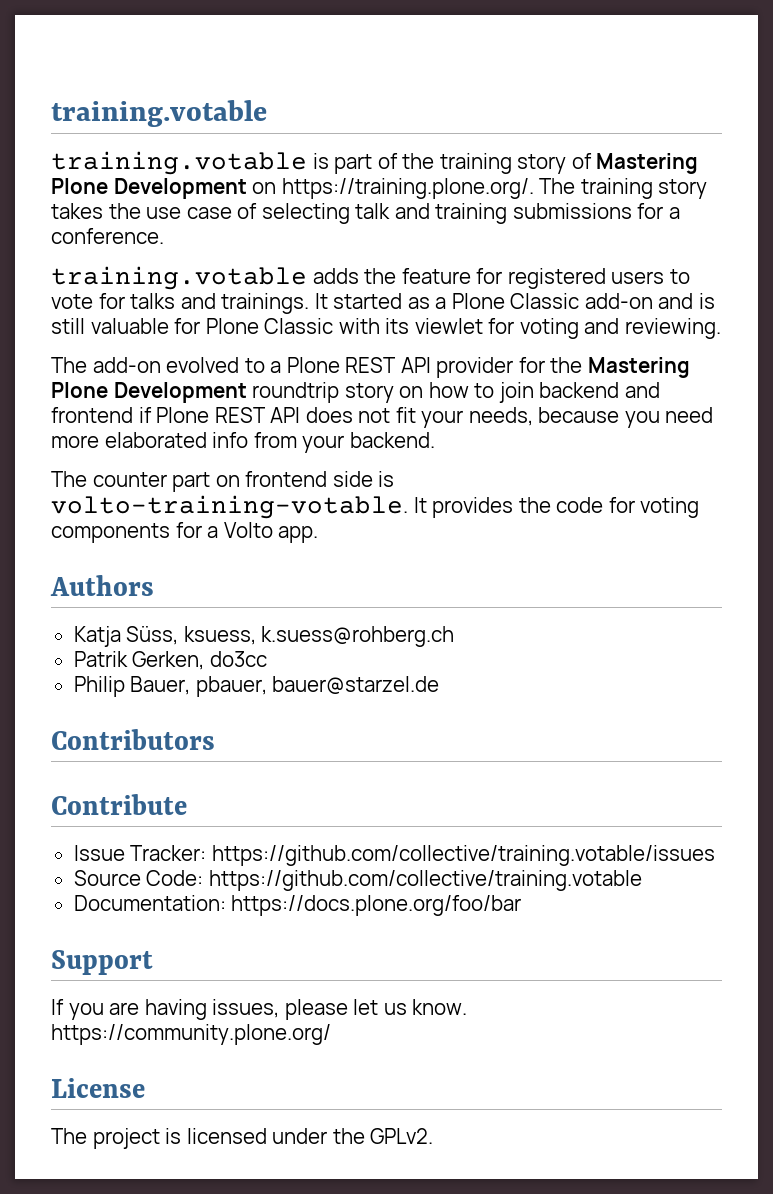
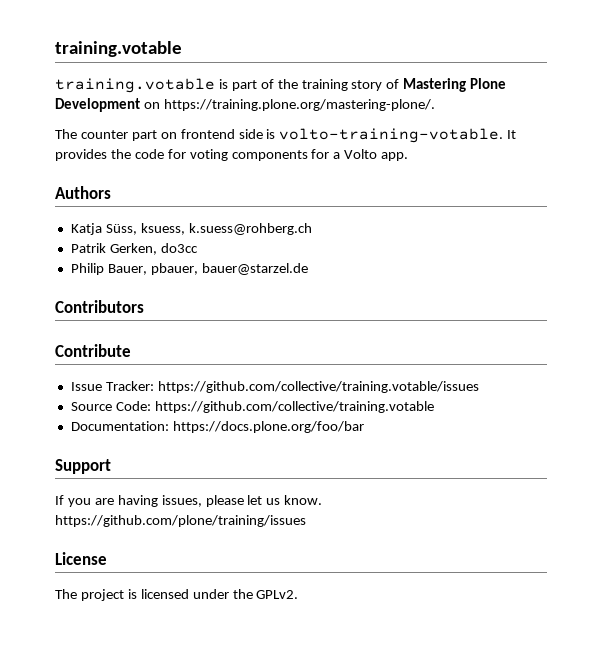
- training.votable is part of the training story of Mastering Plone Development on https://training.plone.org/. The training story takes the use case of selecting talk and training submissions for a conference.
- training.votable adds the feature for registered users to vote for talks and trainings. It started as a Plone Classic add-on and is still valuable for Plone Classic with its viewlet for voting and reviewing.
- The add-on evolved to a Plone REST API provider for the Mastering Plone Development roundtrip story on how to join backend and frontend if Plone REST API does not fit your needs, because you need more elaborated info from your backend.
+ training.votable is part of the training story of Mastering Plone Development on https://training.plone.org/mastering-plone/.
- If you are having issues, please let us know. https://community.plone.org/
+ If you are having issues, please let us know. https://github.com/plone/training/issues

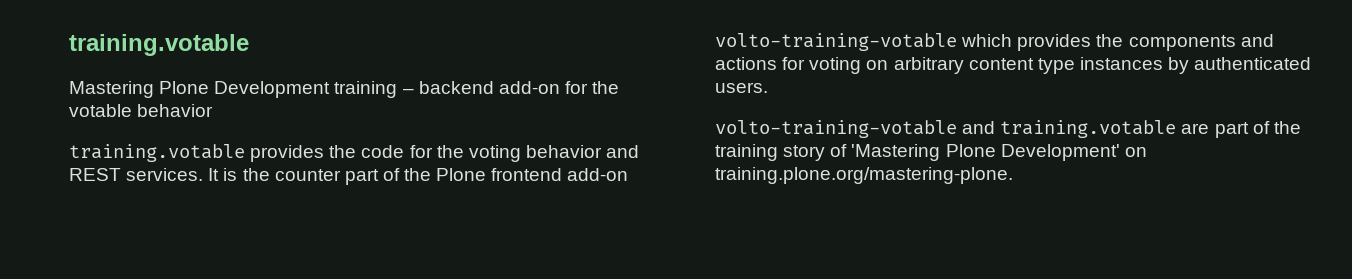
- training.votable is part of the training story of Mastering Plone Development on https://training.plone.org/mastering-plone/.
- The counter part on frontend side is volto-training-votable. It provides the code for voting components for a Volto app.
- Authors
- Katja Süss, ksuess, k.suess@rohberg.ch
- Patrik Gerken, do3cc
- Philip Bauer, pbauer, bauer@starzel.de
- Contributors
- Contribute
- Issue Tracker: https://github.com/collective/training.votable/issues
- Source Code: https://github.com/collective/training.votable
- Documentation: https://docs.plone.org/foo/bar
- Support
- If you are having issues, please let us know. https://github.com/plone/training/issues
- License
- The project is licensed under the GPLv2.
+ Mastering Plone Development training – backend add-on for the votable behavior
+ training.votable provides the code for the voting behavior and REST services. It is the counter part of the Plone frontend add-on volto-training-votable which provides the components and actions for voting on arbitrary content type instances by authenticated users.
+ volto-training-votable and training.votable are part of the training story of 'Mastering Plone Development' on training.plone.org/mastering-plone.

